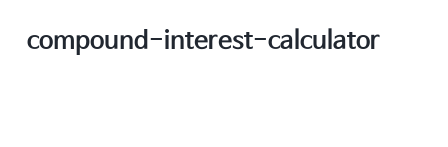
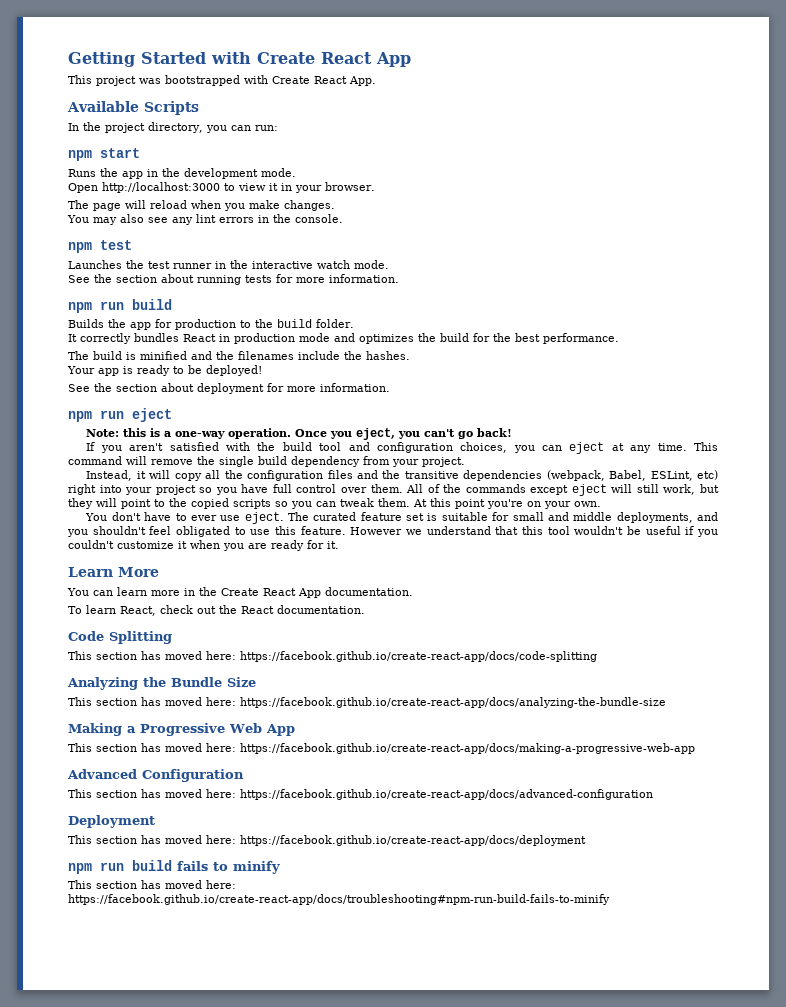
- compound-interest-calculator
+ Getting Started with Create React App
+ This project was bootstrapped with Create React App.
+ Available Scripts
+ In the project directory, you can run:
+ npm start
+ Runs the app in the development mode.
+ Open http://localhost:3000 to view it in your browser.
+ The page will reload when you make changes.
+ You may also see any lint errors in the console.
+ npm test
+ Launches the test runner in the interactive watch mode.
+ See the section about running tests for more information.
+ npm run build
+ Builds the app for production to the build folder.
+ It correctly bundles React in production mode and optimizes the build for the best performance.
+ The build is minified and the filenames include the hashes.
+ Your app is ready to be deployed!
+ See the section about deployment for more information.
+ npm run eject
+ Note: this is a one-way operation. Once you eject, you can't go back!
+ If you aren't satisfied with the build tool and configuration choices, you can eject at any time. This command will remove the single build dependency from your project.
+ Instead, it will copy all the configuration files and the transitive dependencies (webpack, Babel, ESLint, etc) right into your project so you have full control over them. All of the commands except eject will still work, but they will point to the copied scripts so you can tweak them. At this point you're on your own.
+ You don't have to ever use eject. The curated feature set is suitable for small and middle deployments, and you shouldn't feel obligated to use this feature. However we understand that this tool wouldn't be useful if you couldn't customize it when you are ready for it.
+ Learn More
+ You can learn more in the Create React App documentation.
+ To learn React, check out the React documentation.
+ Code Splitting
+ This section has moved here: https://facebook.github.io/create-react-app/docs/code-splitting
+ Analyzing the Bundle Size
+ This section has moved here: https://facebook.github.io/create-react-app/docs/analyzing-the-bundle-size
+ Making a Progressive Web App
+ This section has moved here: https://facebook.github.io/create-react-app/docs/making-a-progressive-web-app
+ Advanced Configuration
+ This section has moved here: https://facebook.github.io/create-react-app/docs/advanced-configuration
+ Deployment
+ This section has moved here: https://facebook.github.io/create-react-app/docs/deployment
+ npm run build fails to minify
+ This section has moved here: https://facebook.github.io/create-react-app/docs/troubleshooting#npm-run-build-fails-to-minify

